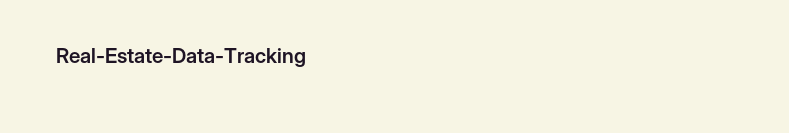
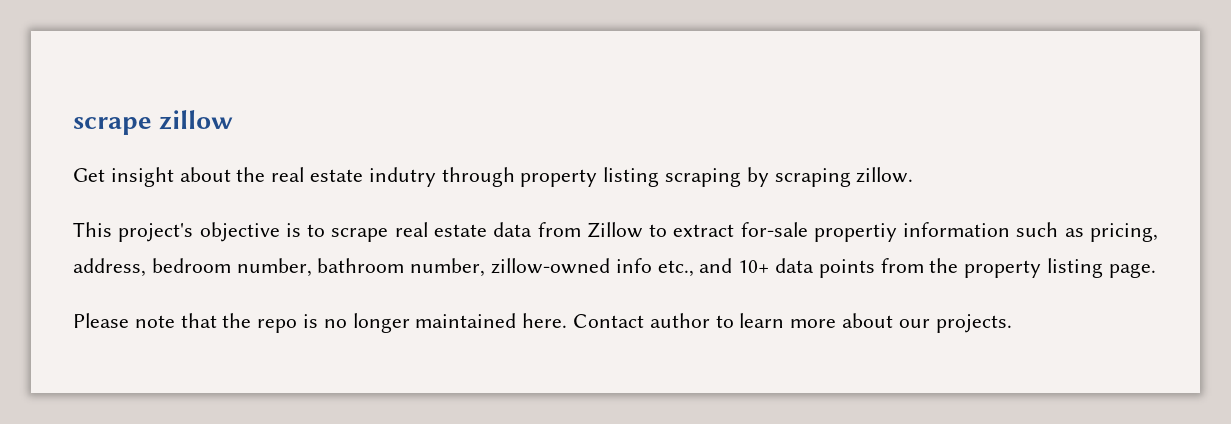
- Real-Estate-Data-Tracking
+ scrape zillow
+ Get insight about the real estate indutry through property listing scraping by scraping zillow.
+ This project's objective is to scrape real estate data from Zillow to extract for-sale propertiy information such as pricing, address, bedroom number, bathroom number, zillow-owned info etc., and 10+ data points from the property listing page.
+ Please note that the repo is no longer maintained here. Contact author to learn more about our projects.

